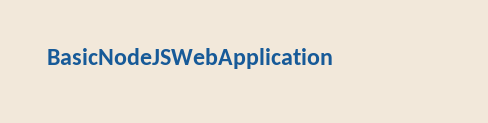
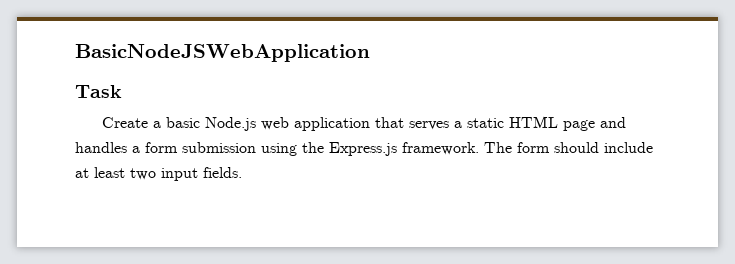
+ Task
+ Create a basic Node.js web application that serves a static HTML page and handles a form submission using the Express.js framework. The form should include at least two input fields.

